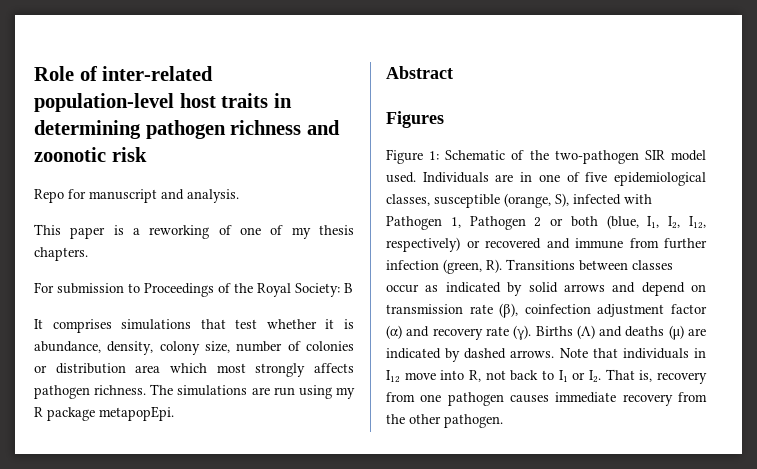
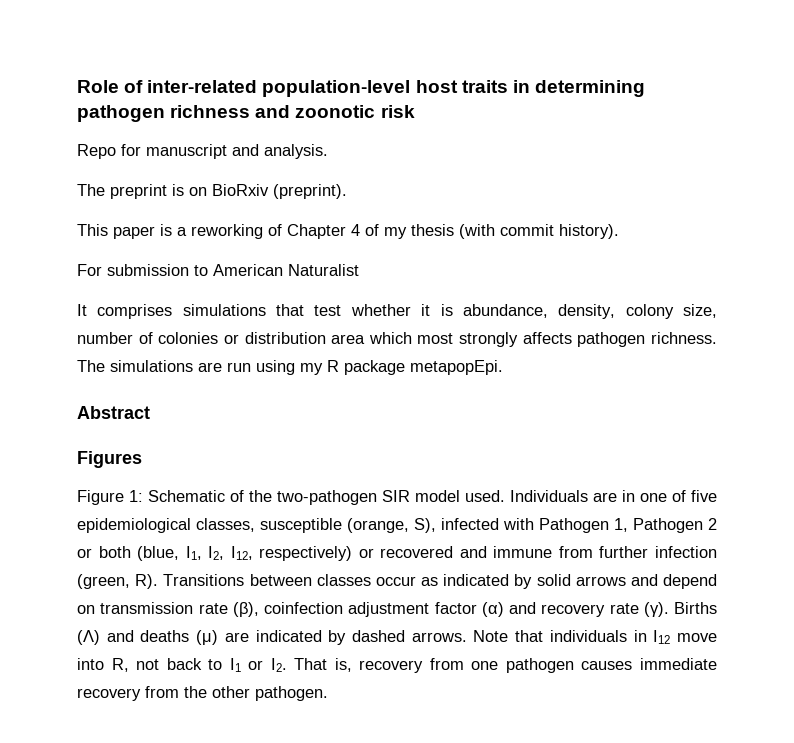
+ The preprint is on BioRxiv (preprint).
- This paper is a reworking of one of my thesis chapters.
+ This paper is a reworking of Chapter 4 of my thesis (with commit history).
- For submission to Proceedings of the Royal Society: B
+ For submission to American Naturalist

